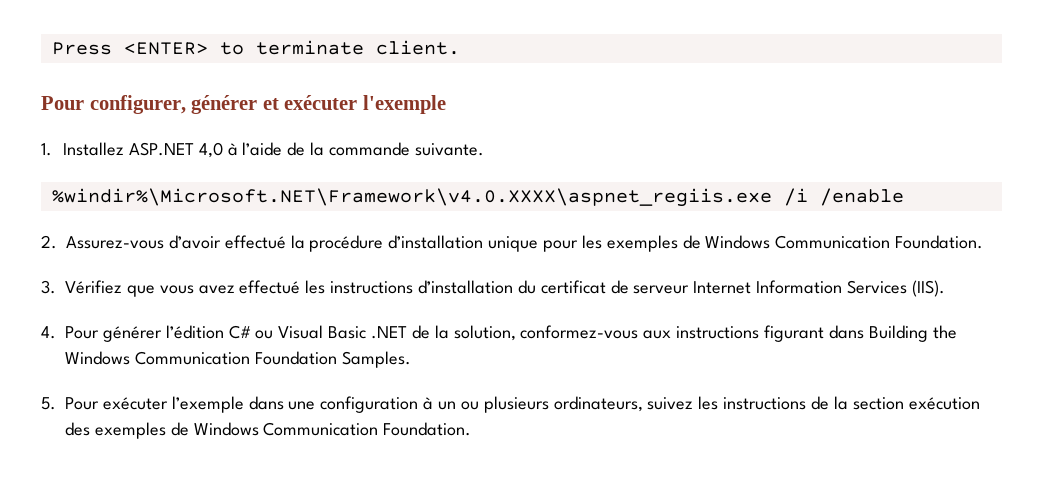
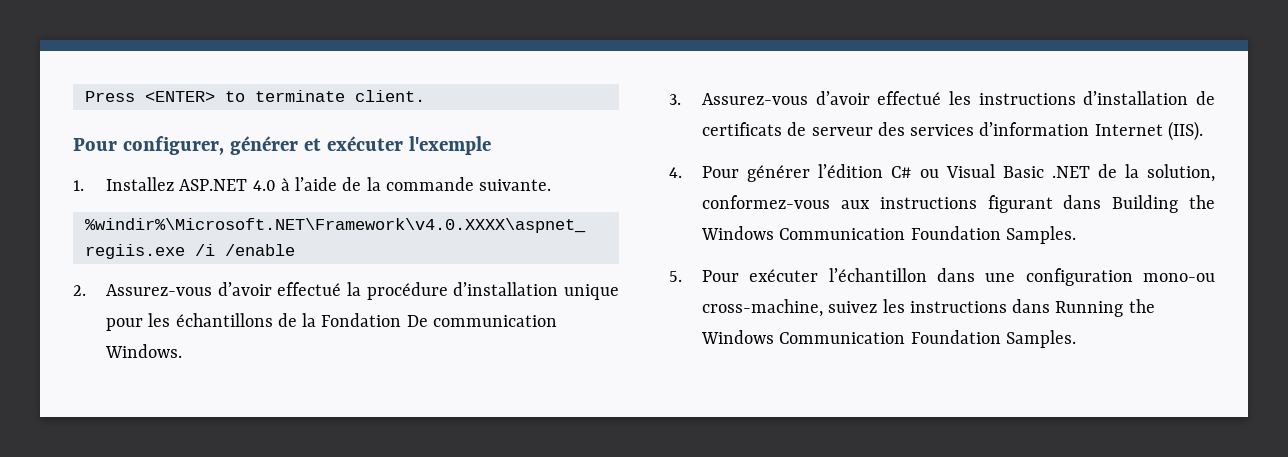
- 1. Installez ASP.NET 4,0 à l’aide de la commande suivante.
+ 1. Installez ASP.NET 4.0 à l’aide de la commande suivante.
- 2. Assurez-vous d’avoir effectué la procédure d’installation unique pour les exemples de Windows Communication Foundation.
- 3. Vérifiez que vous avez effectué les instructions d’installation du certificat de serveur Internet Information Services (IIS).
+ 2. Assurez-vous d’avoir effectué la procédure d’installation unique pour les échantillons de la Fondation De communication Windows.
+ 3. Assurez-vous d’avoir effectué les instructions d’installation de certificats de serveur des services d’information Internet (IIS).
- 5. Pour exécuter l’exemple dans une configuration à un ou plusieurs ordinateurs, suivez les instructions de la section exécution des exemples de Windows Communication Foundation.
+ 5. Pour exécuter l’échantillon dans une configuration mono-ou cross-machine, suivez les instructions dans Running the Windows Communication Foundation Samples.

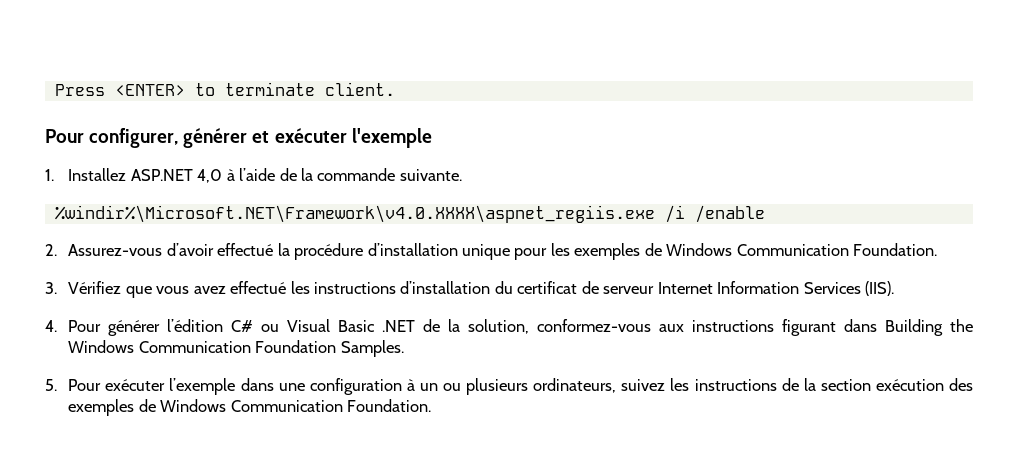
- 1. Installez ASP.NET 4.0 à l’aide de la commande suivante.
+ 1. Installez ASP.NET 4,0 à l’aide de la commande suivante.
- 2. Assurez-vous d’avoir effectué la procédure d’installation unique pour les échantillons de la Fondation De communication Windows.
- 3. Assurez-vous d’avoir effectué les instructions d’installation de certificats de serveur des services d’information Internet (IIS).
+ 2. Assurez-vous d’avoir effectué la procédure d’installation unique pour les exemples de Windows Communication Foundation.
+ 3. Vérifiez que vous avez effectué les instructions d’installation du certificat de serveur Internet Information Services (IIS).
- 5. Pour exécuter l’échantillon dans une configuration mono-ou cross-machine, suivez les instructions dans Running the Windows Communication Foundation Samples.
+ 5. Pour exécuter l’exemple dans une configuration à un ou plusieurs ordinateurs, suivez les instructions de la section exécution des exemples de Windows Communication Foundation.

